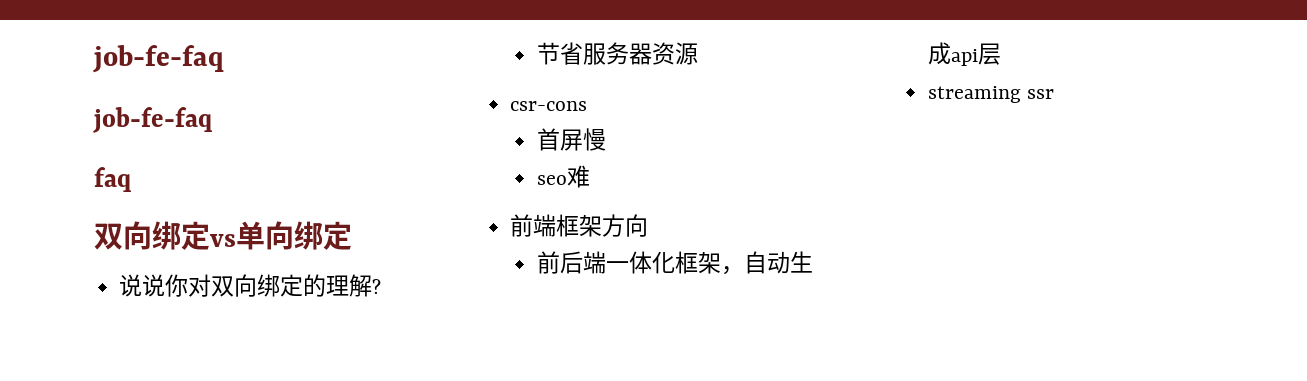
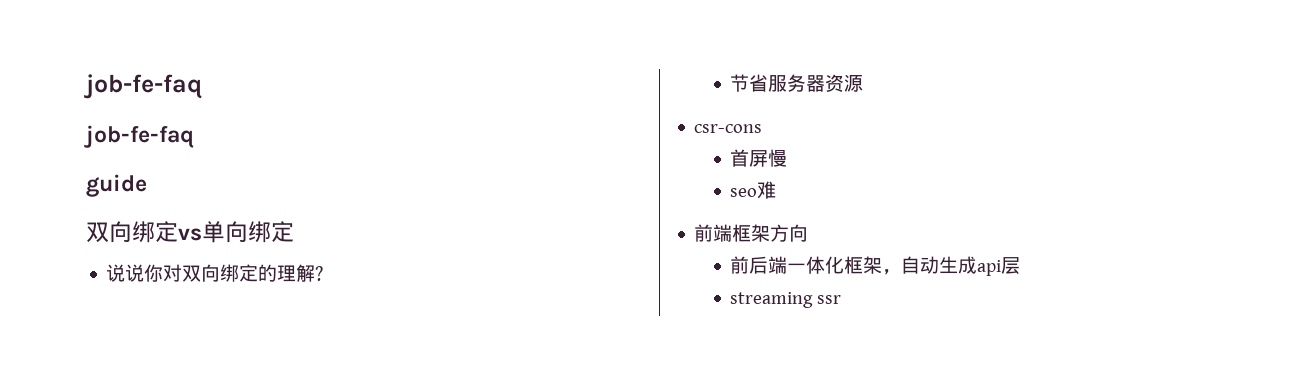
- faq
+ guide

